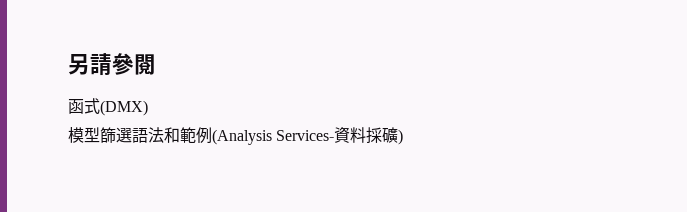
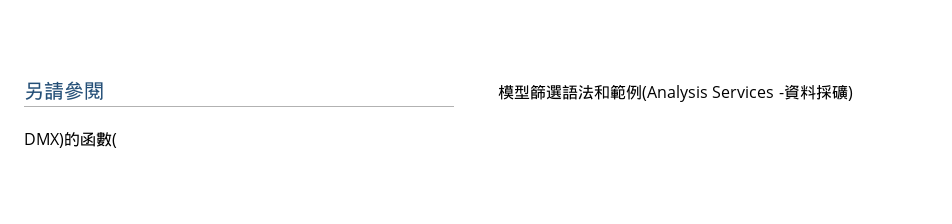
- 函式(DMX)
+ DMX)的函數(
- 模型篩選語法和範例(Analysis Services-資料採礦)
+ 模型篩選語法和範例(Analysis Services -資料採礦)

